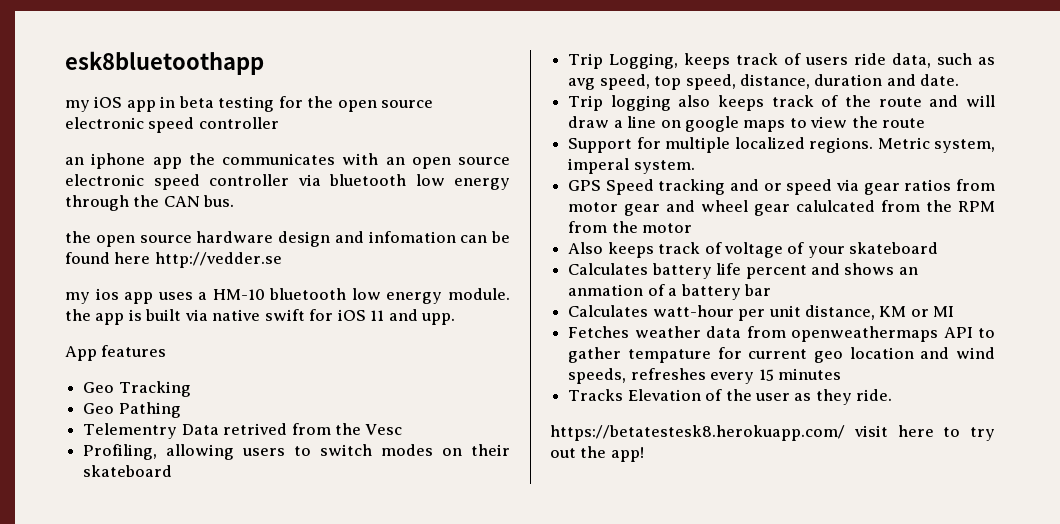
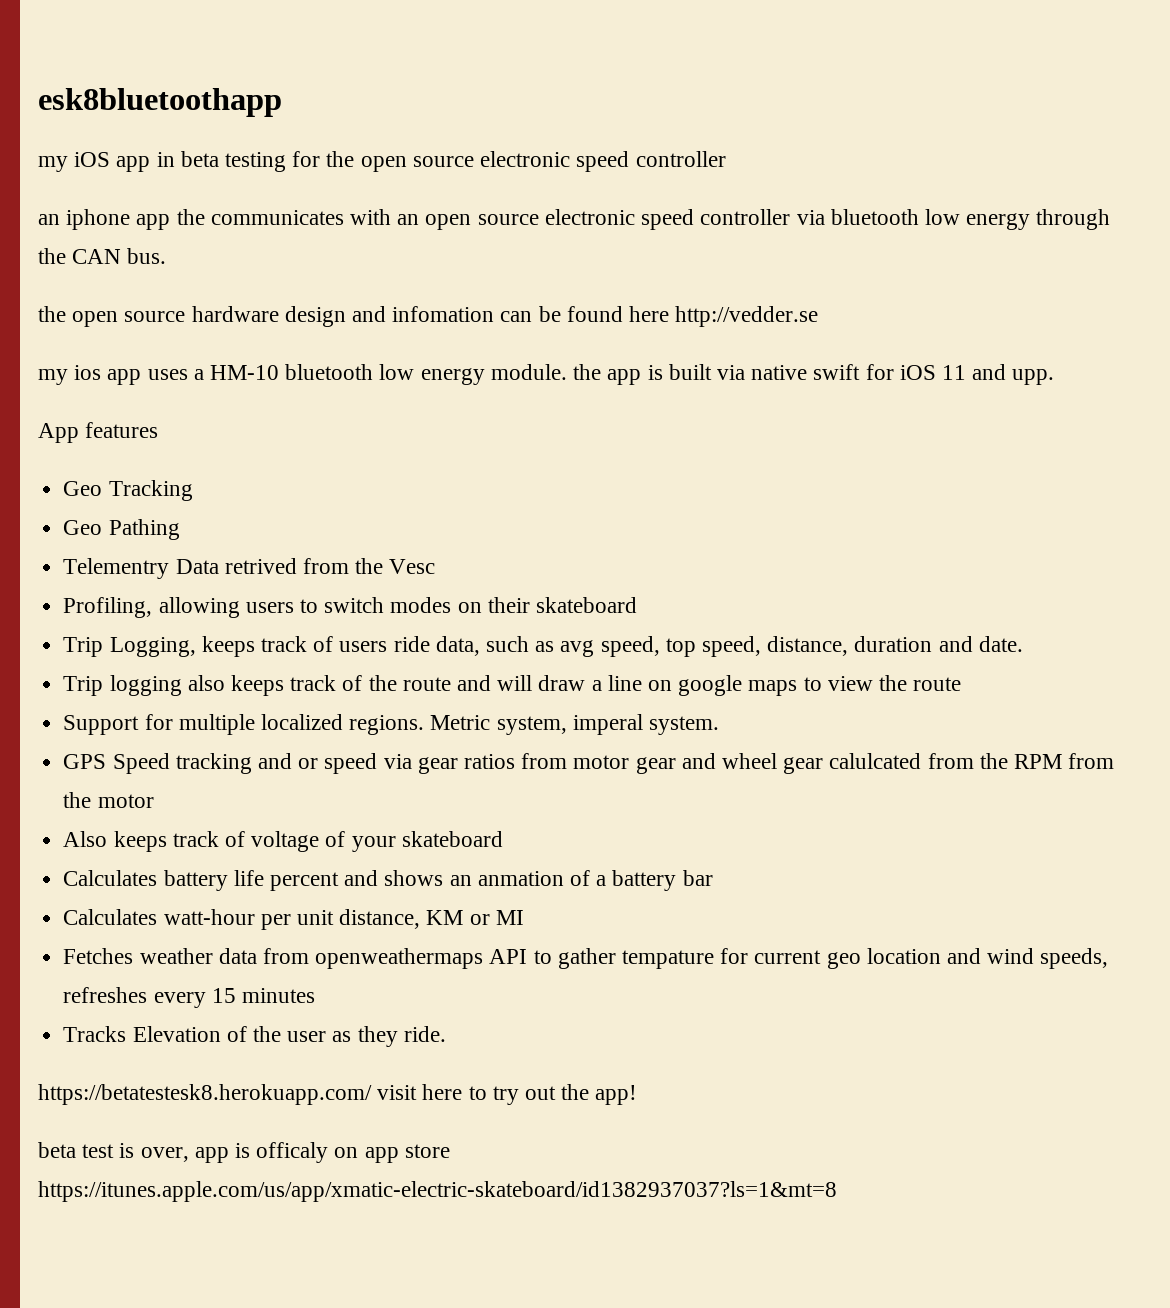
+ beta test is over, app is officaly on app store https://itunes.apple.com/us/app/xmatic-electric-skateboard/id1382937037?ls=1&mt=8

